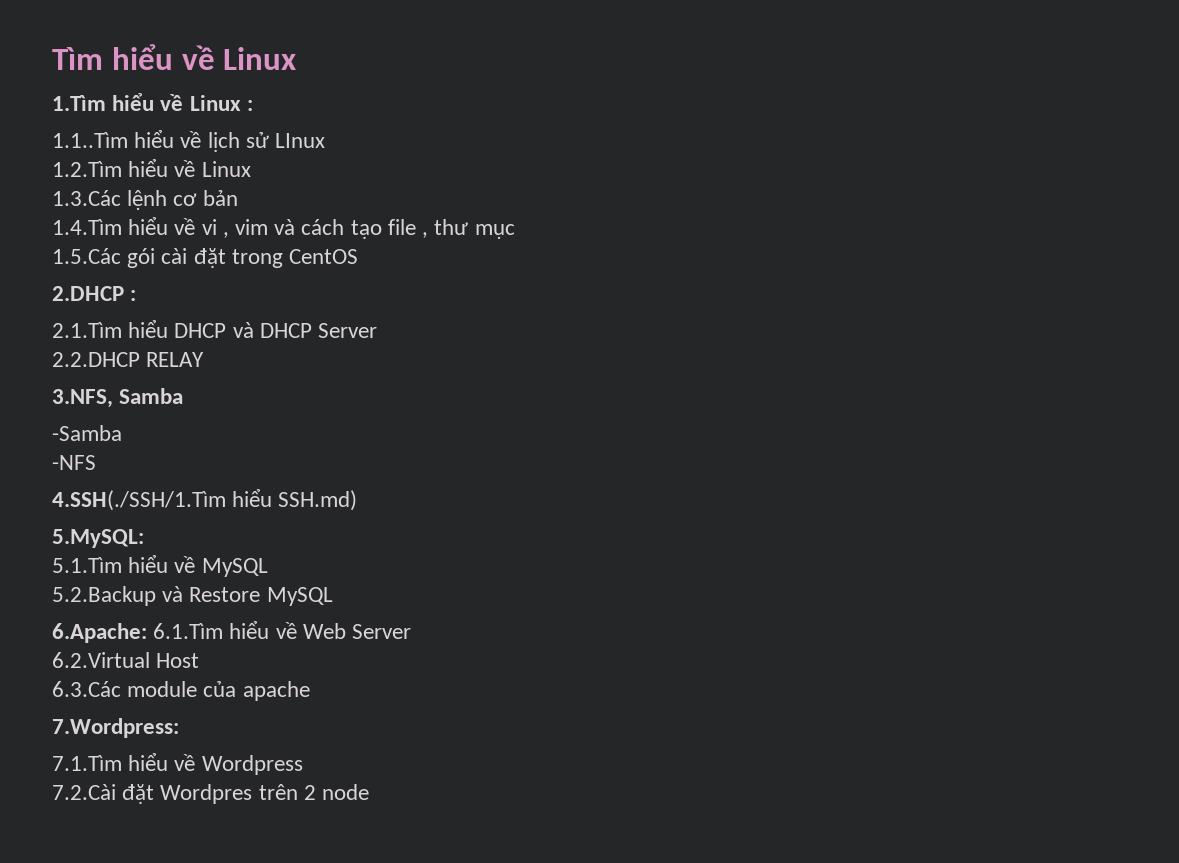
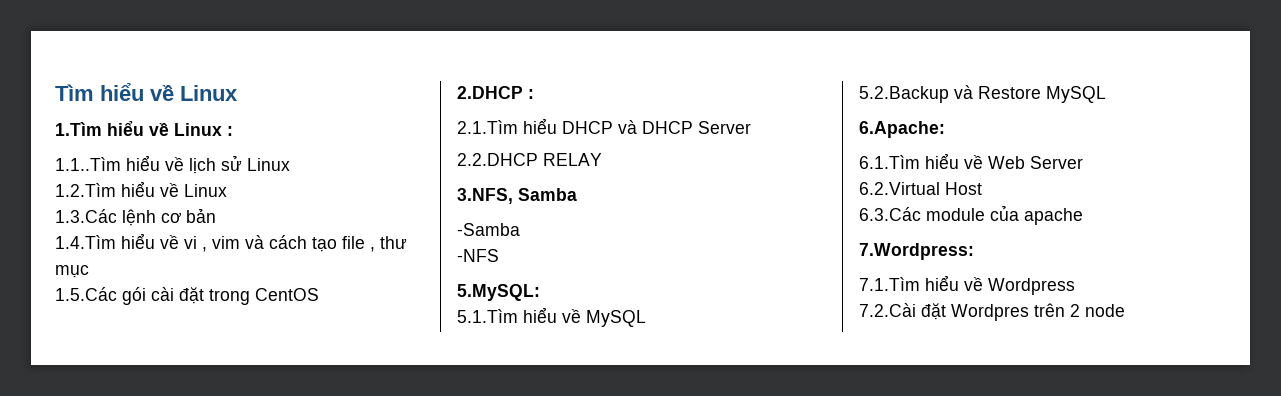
- 1.1..Tìm hiểu về lịch sử LInux
+ 1.1..Tìm hiểu về lịch sử Linux
- 4.SSH(./SSH/1.Tìm hiểu SSH.md)
- 6.Apache: 6.1.Tìm hiểu về Web Server
+ 6.Apache:
+ 6.1.Tìm hiểu về Web Server

